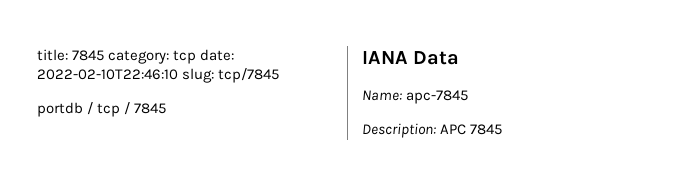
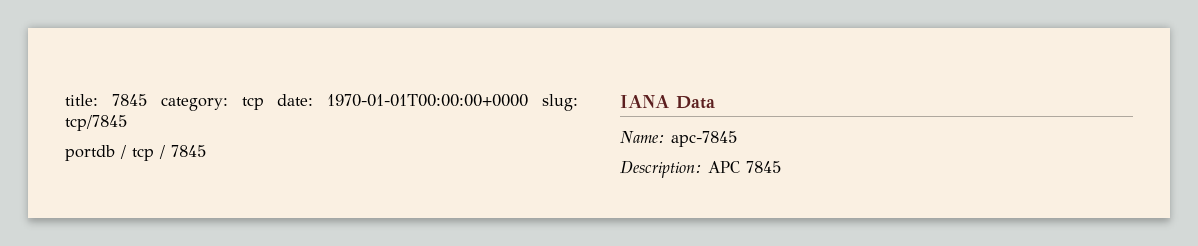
- title: 7845 category: tcp date: 2022-02-10T22:46:10 slug: tcp/7845
+ title: 7845 category: tcp date: 1970-01-01T00:00:00+0000 slug: tcp/7845

